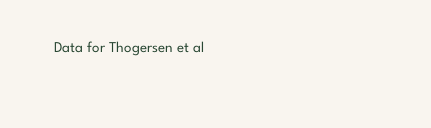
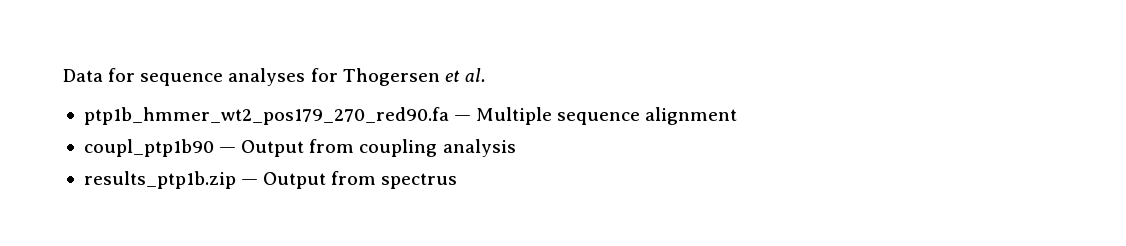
- Data for Thogersen et al
+ Data for sequence analyses for Thogersen et al.
+ ptp1b_hmmer_wt2_pos179_270_red90.fa — Multiple sequence alignment
+ coupl_ptp1b90 — Output from coupling analysis
+ results_ptp1b.zip — Output from spectrus

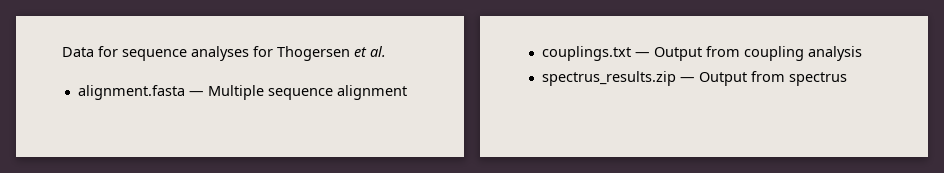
- ptp1b_hmmer_wt2_pos179_270_red90.fa — Multiple sequence alignment
+ alignment.fasta — Multiple sequence alignment
- coupl_ptp1b90 — Output from coupling analysis
+ couplings.txt — Output from coupling analysis
- results_ptp1b.zip — Output from spectrus
+ spectrus_results.zip — Output from spectrus

